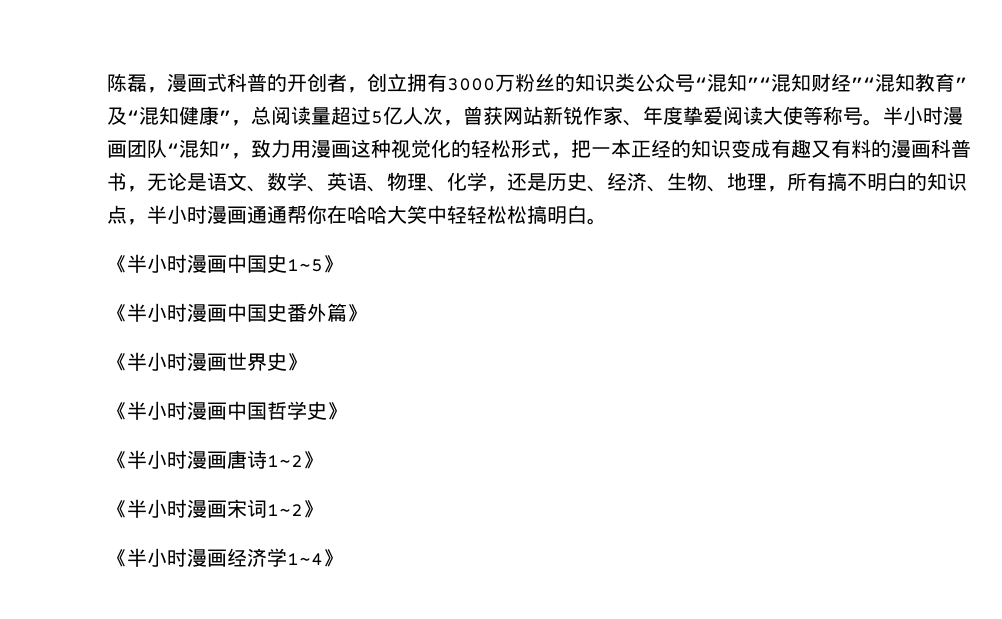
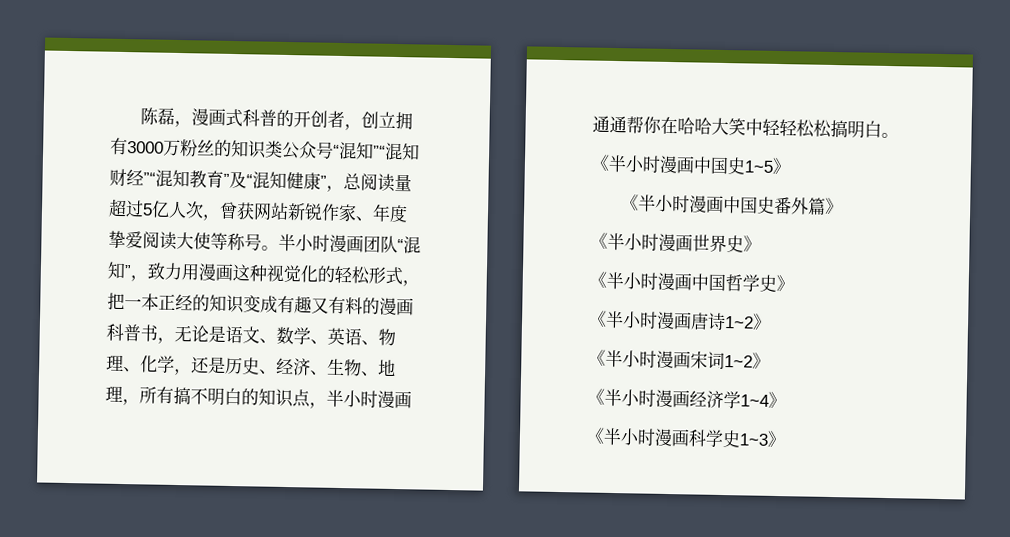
+ 《半小时漫画科学史1~3》

